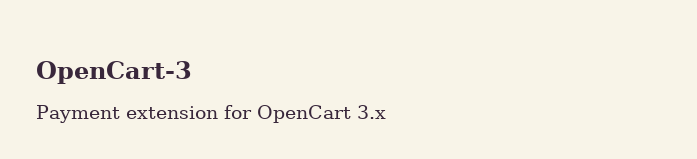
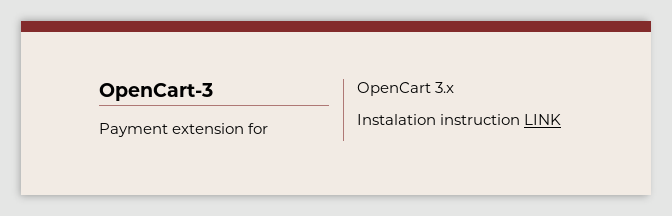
+ Instalation instruction LINK

